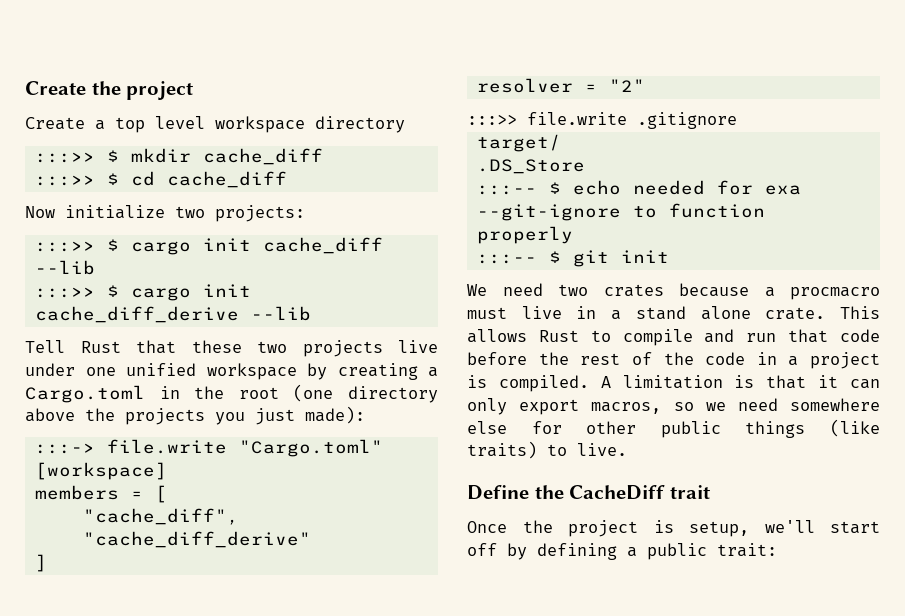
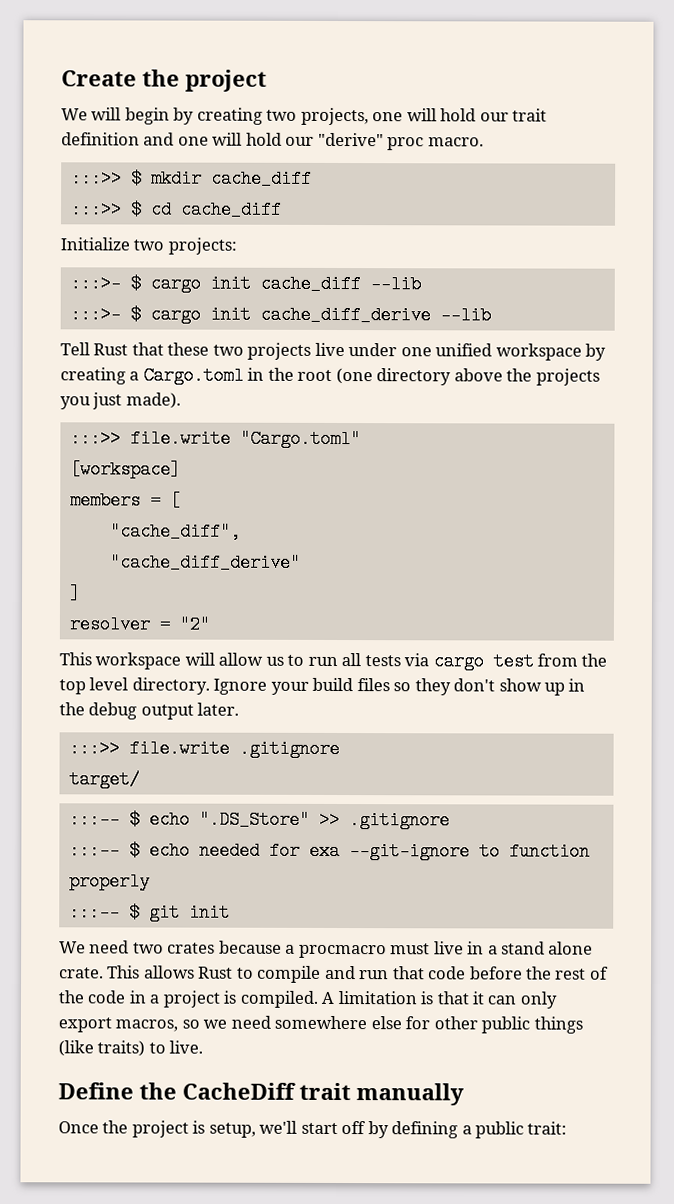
- Create a top level workspace directory
+ We will begin by creating two projects, one will hold our trait definition and one will hold our "derive" proc macro.
- Now initialize two projects:
+ Initialize two projects:
- :::>> $ cargo init cache_diff --lib
+ :::>- $ cargo init cache_diff --lib
- :::>> $ cargo init cache_diff_derive --lib
+ :::>- $ cargo init cache_diff_derive --lib
- Tell Rust that these two projects live under one unified workspace by creating a Cargo.toml in the root (one directory above the projects you just made):
- :::-> file.write "Cargo.toml"
+ Tell Rust that these two projects live under one unified workspace by creating a Cargo.toml in the root (one directory above the projects you just made).
+ :::>> file.write "Cargo.toml"
+ This workspace will allow us to run all tests via cargo test from the top level directory. Ignore your build files so they don't show up in the debug output later.
  :::>> file.write .gitignore
  target/
- .DS_Store
+ :::-- $ echo ".DS_Store" >> .gitignore
- Define the CacheDiff trait
+ Define the CacheDiff trait manually

